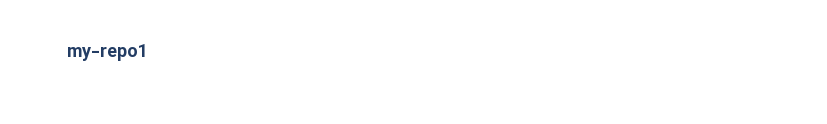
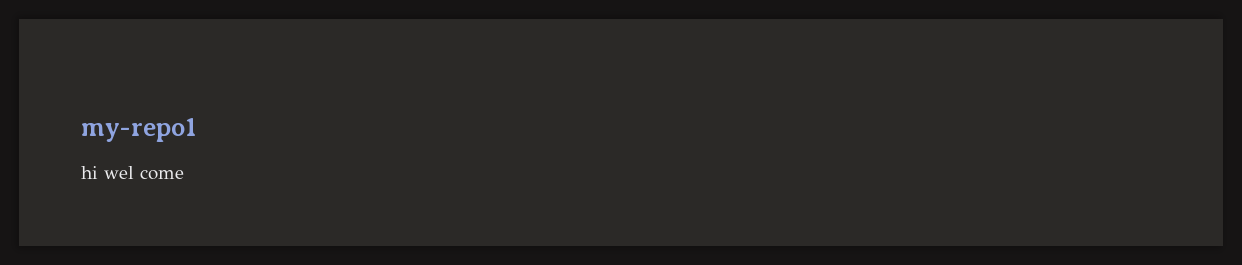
+ hi wel come

